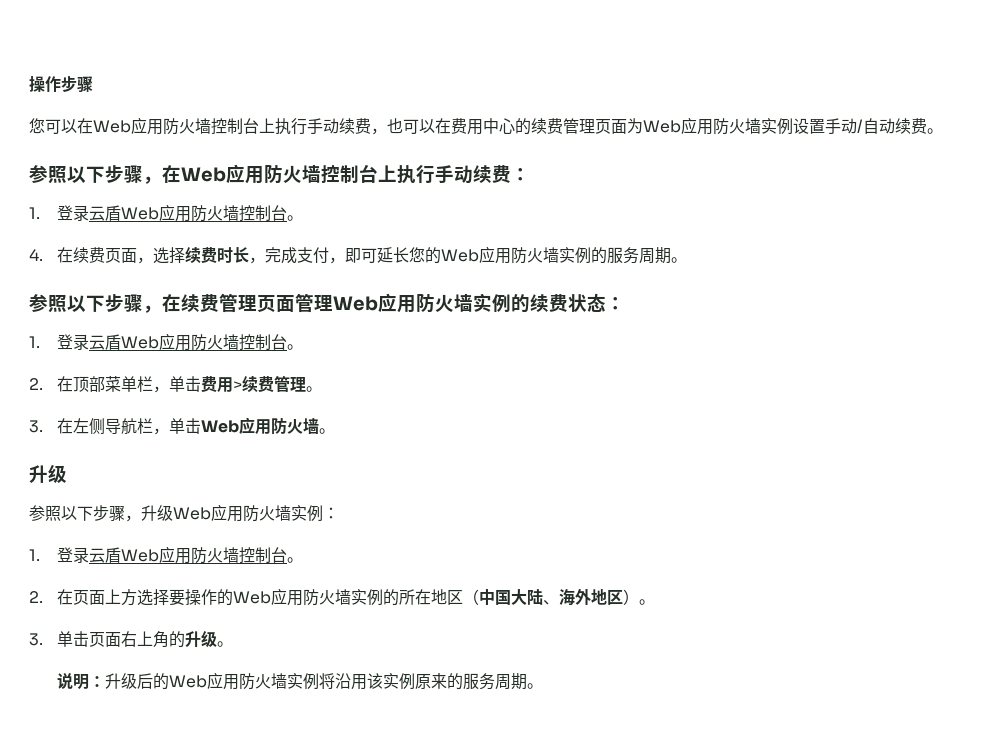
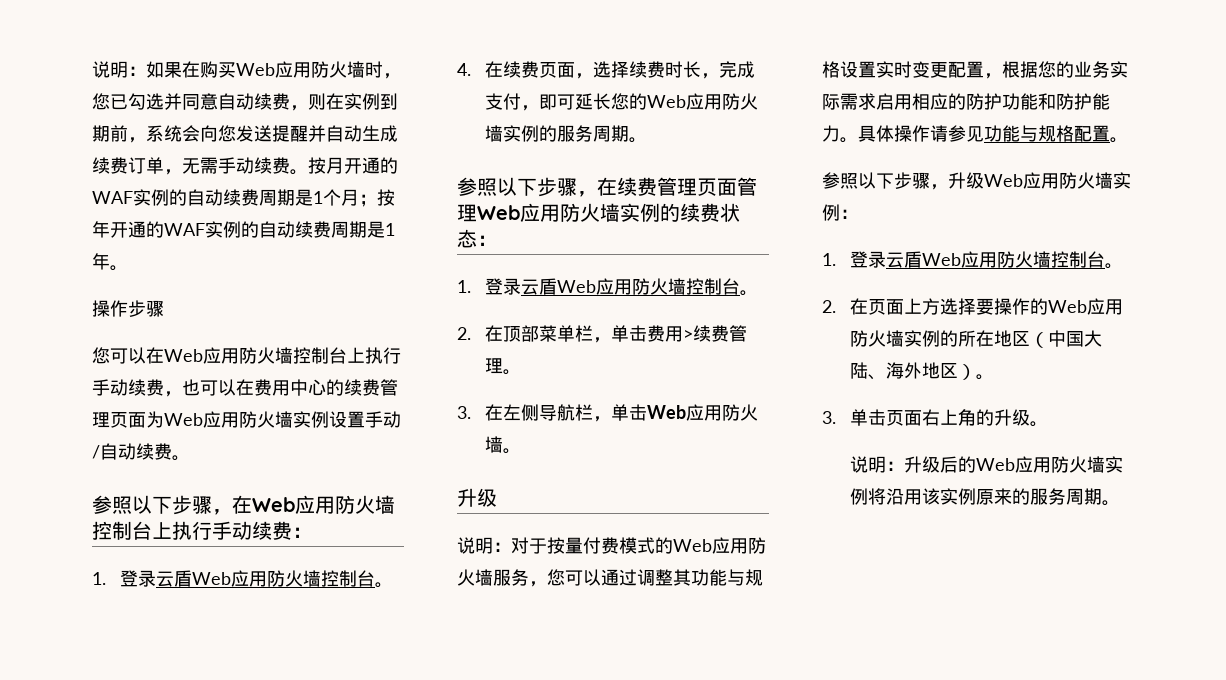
+ 说明：如果在购买Web应用防火墙时，您已勾选并同意自动续费，则在实例到期前，系统会向您发送提醒并自动生成续费订单，无需手动续费。按月开通的WAF实例的自动续费周期是1个月；按年开通的WAF实例的自动续费周期是1年。
+ 说明：对于按量付费模式的Web应用防火墙服务，您可以通过调整其功能与规格设置实时变更配置，根据您的业务实际需求启用相应的防护功能和防护能力。具体操作请参见功能与规格配置。

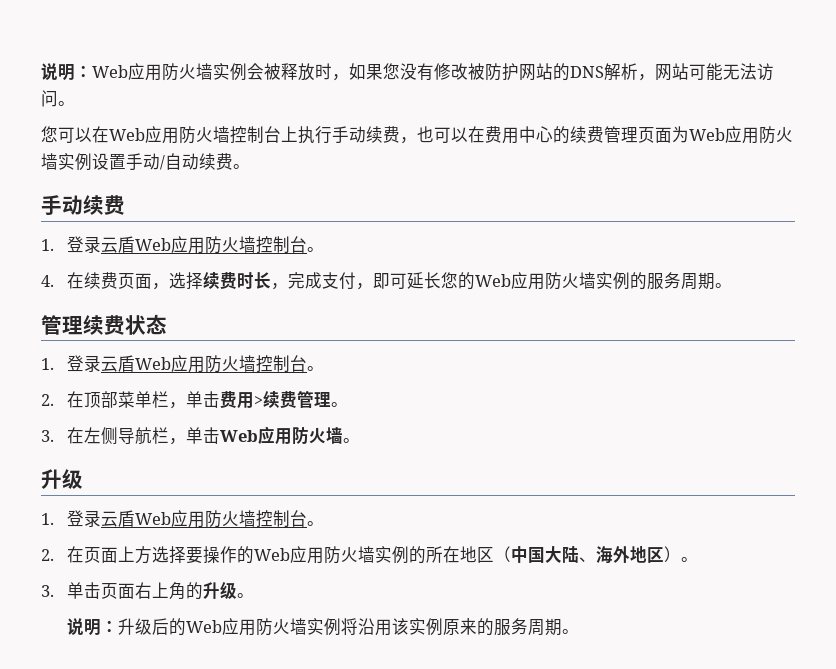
- 说明：如果在购买Web应用防火墙时，您已勾选并同意自动续费，则在实例到期前，系统会向您发送提醒并自动生成续费订单，无需手动续费。按月开通的WAF实例的自动续费周期是1个月；按年开通的WAF实例的自动续费周期是1年。
- 操作步骤
+ 说明：Web应用防火墙实例会被释放时，如果您没有修改被防护网站的DNS解析，网站可能无法访问。
  您可以在Web应用防火墙控制台上执行手动续费，也可以在费用中心的续费管理页面为Web应用防火墙实例设置手动/自动续费。
- 参照以下步骤，在Web应用防火墙控制台上执行手动续费：
+ 手动续费
- 参照以下步骤，在续费管理页面管理Web应用防火墙实例的续费状态：
+ 管理续费状态
- 说明：对于按量付费模式的Web应用防火墙服务，您可以通过调整其功能与规格设置实时变更配置，根据您的业务实际需求启用相应的防护功能和防护能力。具体操作请参见功能与规格配置。
- 参照以下步骤，升级Web应用防火墙实例：

